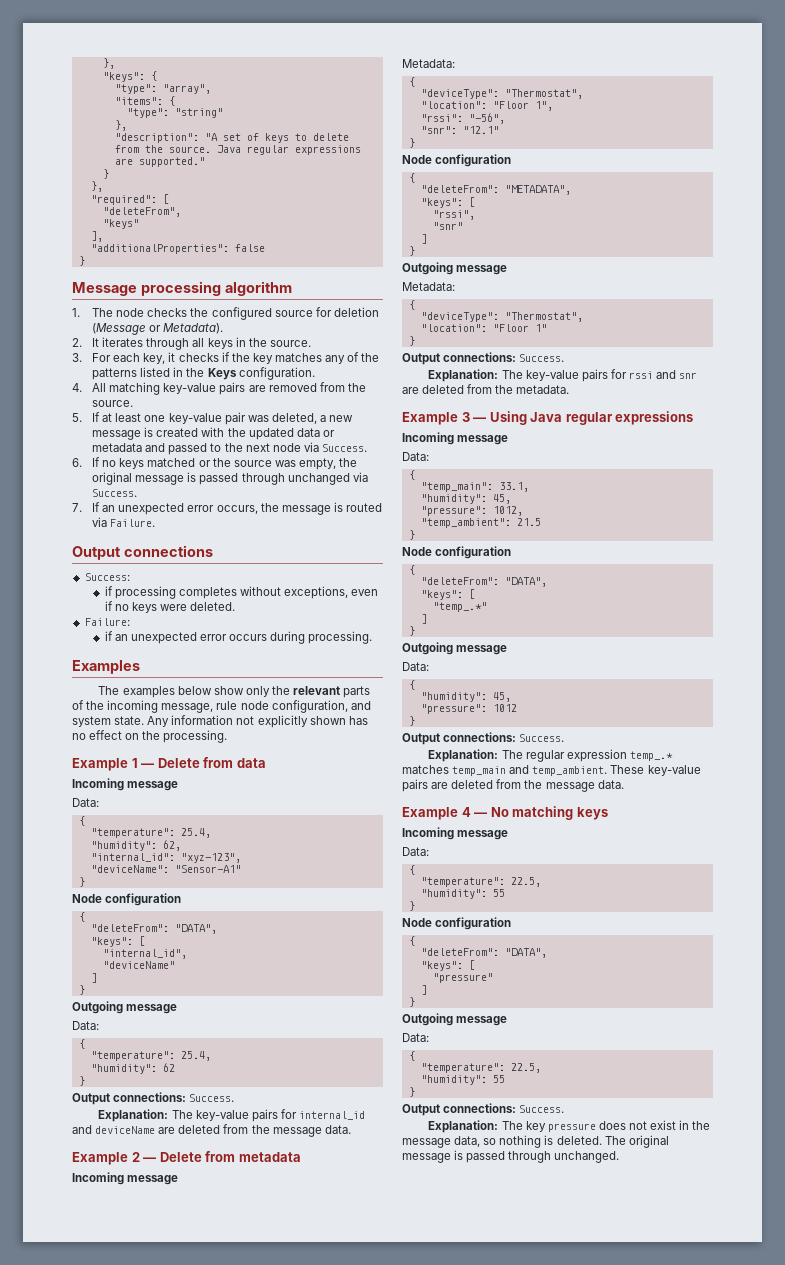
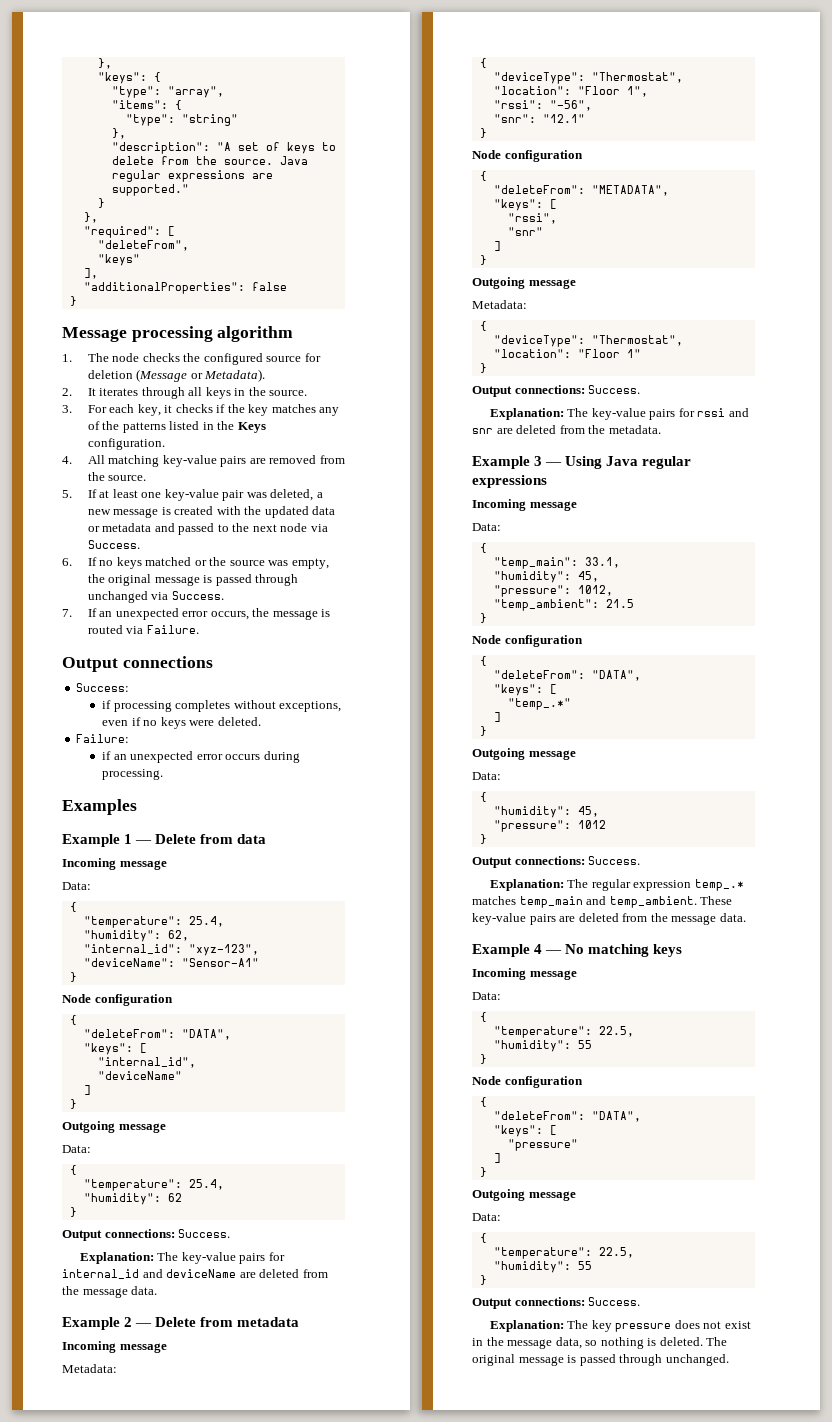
- The examples below show only the relevant parts of the incoming message, rule node configuration, and system state. Any information not explicitly shown has no effect on the processing.

